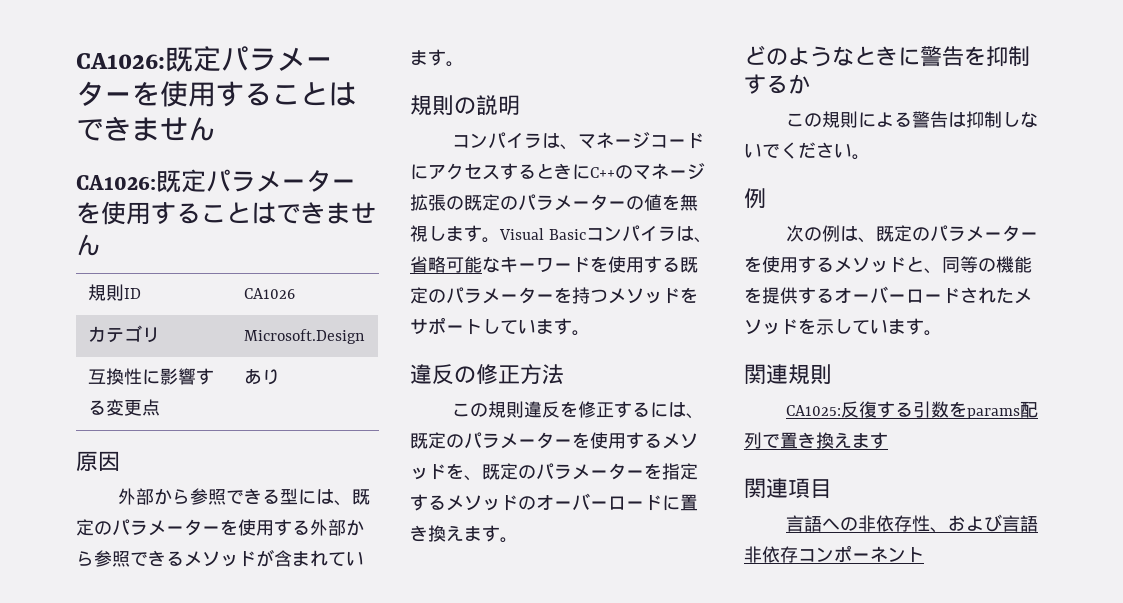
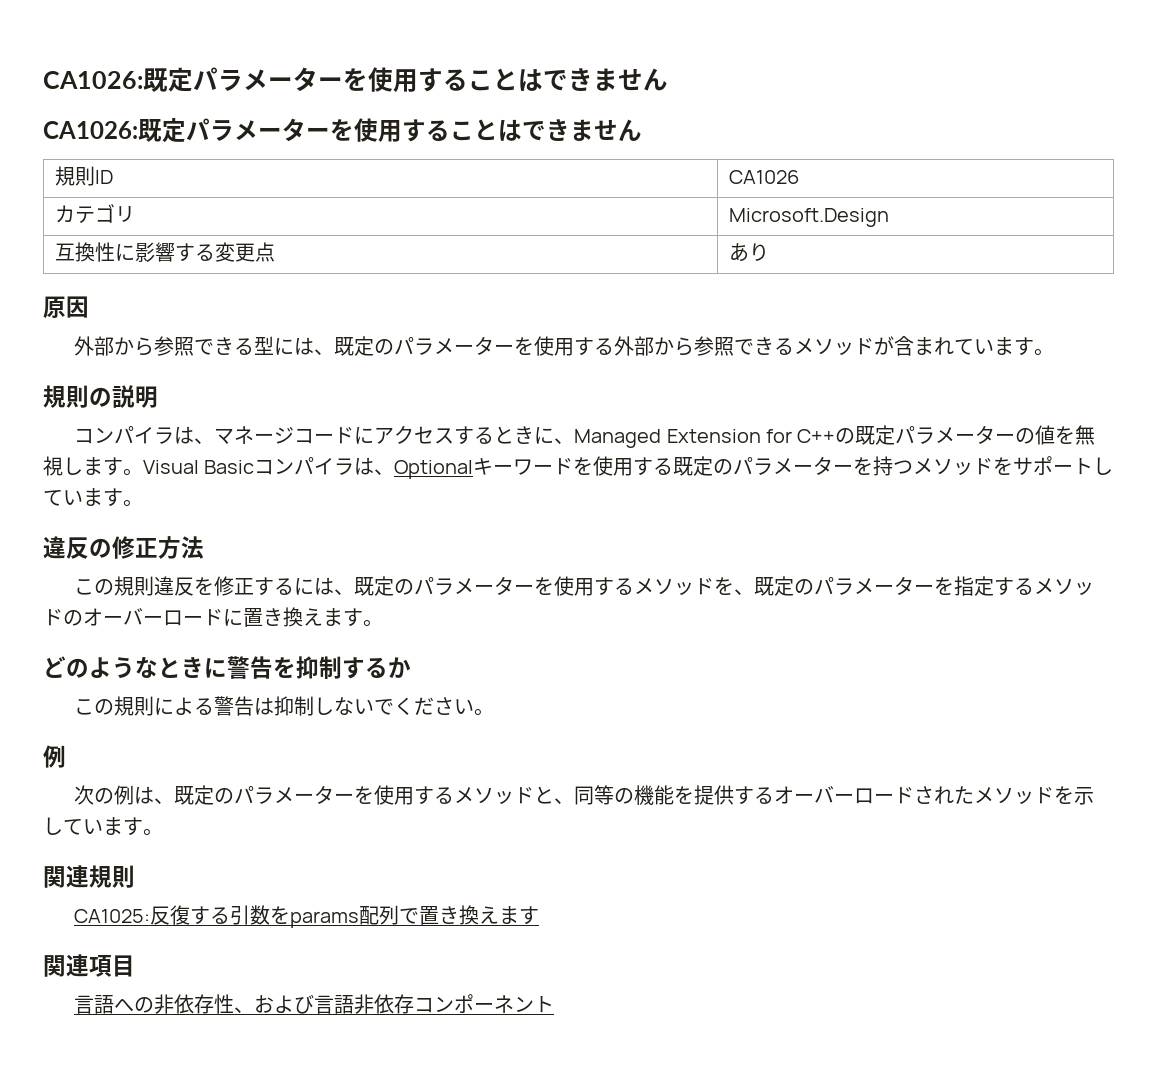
- コンパイラは、マネージコードにアクセスするときにC++のマネージ拡張の既定のパラメーターの値を無視します。
+ コンパイラは、マネージコードにアクセスするときに、Managed Extension for C++の既定パラメーターの値を無視します。
- Visual Basicコンパイラは、省略可能なキーワードを使用する既定のパラメーターを持つメソッドをサポートしています。
+ Visual Basicコンパイラは、Optionalキーワードを使用する既定のパラメーターを持つメソッドをサポートしています。

